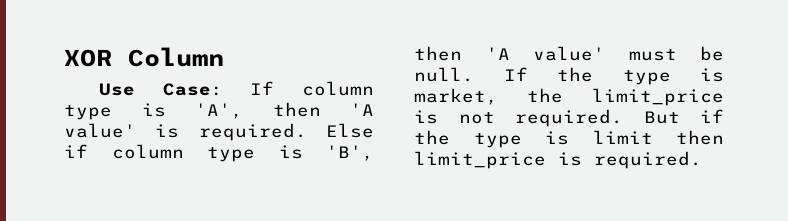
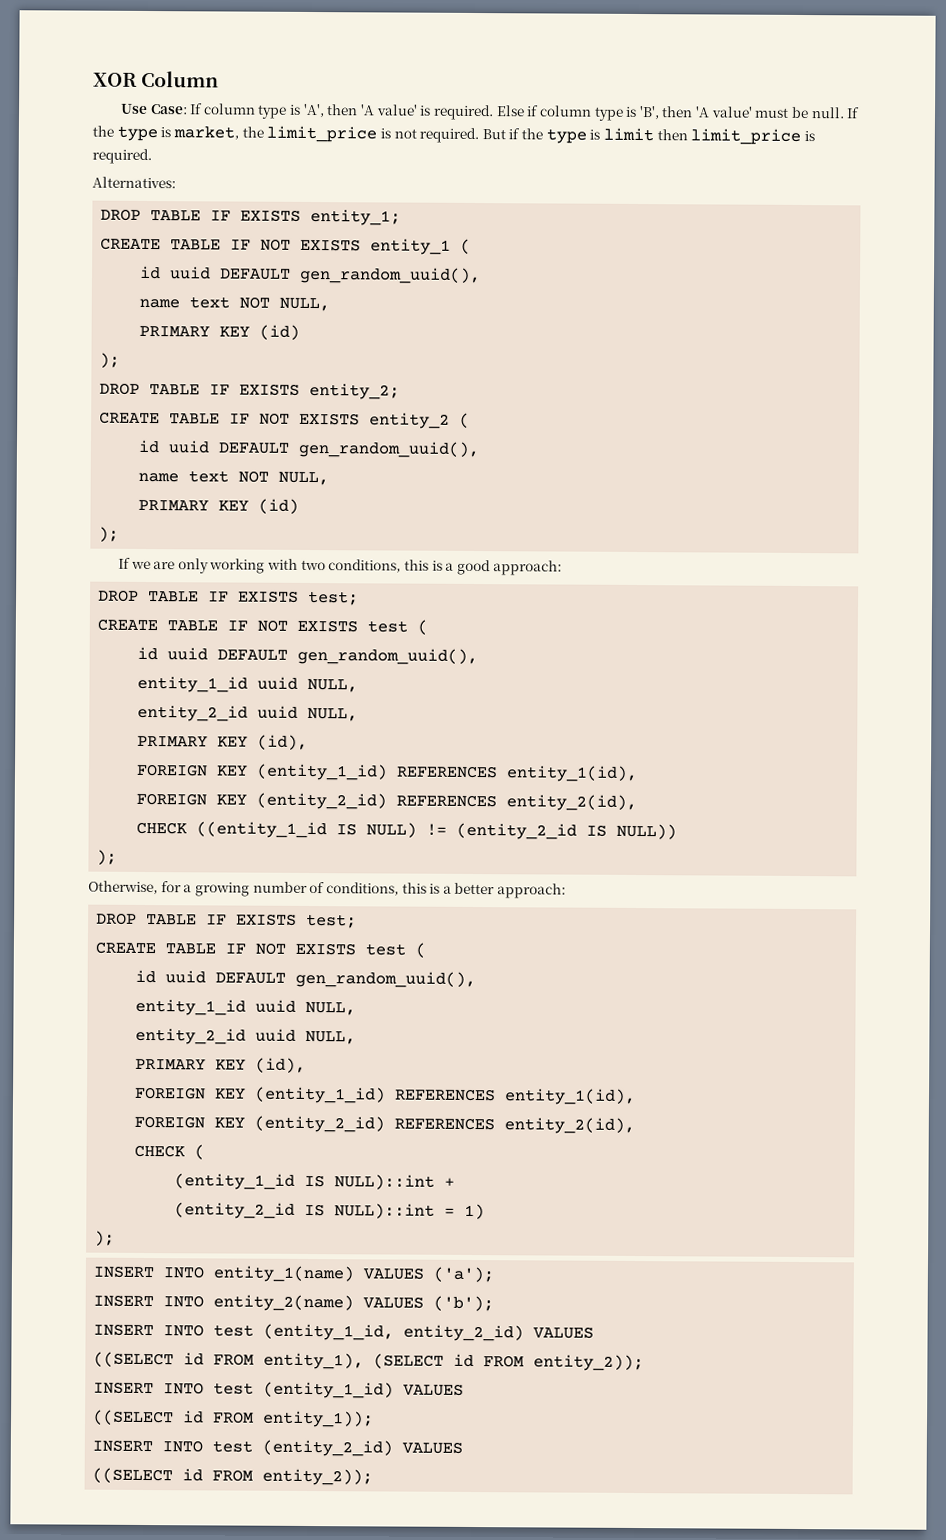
+ Alternatives:
+ DROP TABLE IF EXISTS entity_1;
+ CREATE TABLE IF NOT EXISTS entity_1 (
+ id uuid DEFAULT gen_random_uuid(),
+ name text NOT NULL,
+ PRIMARY KEY (id)
+ );
+ DROP TABLE IF EXISTS entity_2;
+ CREATE TABLE IF NOT EXISTS entity_2 (
+ id uuid DEFAULT gen_random_uuid(),
+ name text NOT NULL,
+ PRIMARY KEY (id)
+ );
+ If we are only working with two conditions, this is a good approach:
+ DROP TABLE IF EXISTS test;
+ CREATE TABLE IF NOT EXISTS test (
+ id uuid DEFAULT gen_random_uuid(),
+ entity_1_id uuid NULL,
+ entity_2_id uuid NULL,
+ PRIMARY KEY (id),
+ FOREIGN KEY (entity_1_id) REFERENCES entity_1(id),
+ FOREIGN KEY (entity_2_id) REFERENCES entity_2(id),
+ CHECK ((entity_1_id IS NULL) != (entity_2_id IS NULL))
+ );
+ Otherwise, for a growing number of conditions, this is a better approach:
+ DROP TABLE IF EXISTS test;
+ CREATE TABLE IF NOT EXISTS test (
+ id uuid DEFAULT gen_random_uuid(),
+ entity_1_id uuid NULL,
+ entity_2_id uuid NULL,
+ PRIMARY KEY (id),
+ FOREIGN KEY (entity_1_id) REFERENCES entity_1(id),
+ FOREIGN KEY (entity_2_id) REFERENCES entity_2(id),
+ CHECK (
+ (entity_1_id IS NULL)::int +
+ (entity_2_id IS NULL)::int = 1)
+ );
+ INSERT INTO entity_1(name) VALUES ('a');
+ INSERT INTO entity_2(name) VALUES ('b');
+ INSERT INTO test (entity_1_id, entity_2_id) VALUES
+ ((SELECT id FROM entity_1), (SELECT id FROM entity_2));
+ INSERT INTO test (entity_1_id) VALUES
+ ((SELECT id FROM entity_1));
+ INSERT INTO test (entity_2_id) VALUES
+ ((SELECT id FROM entity_2));

